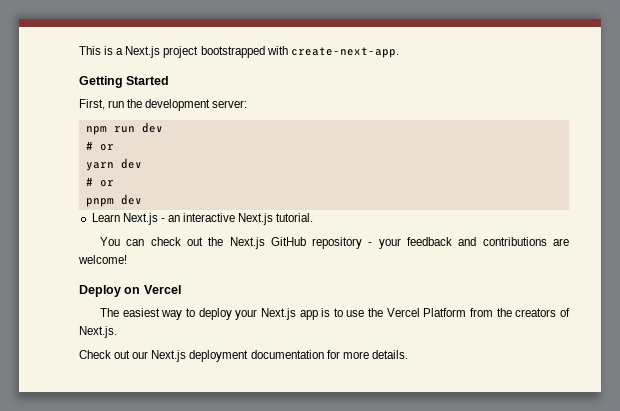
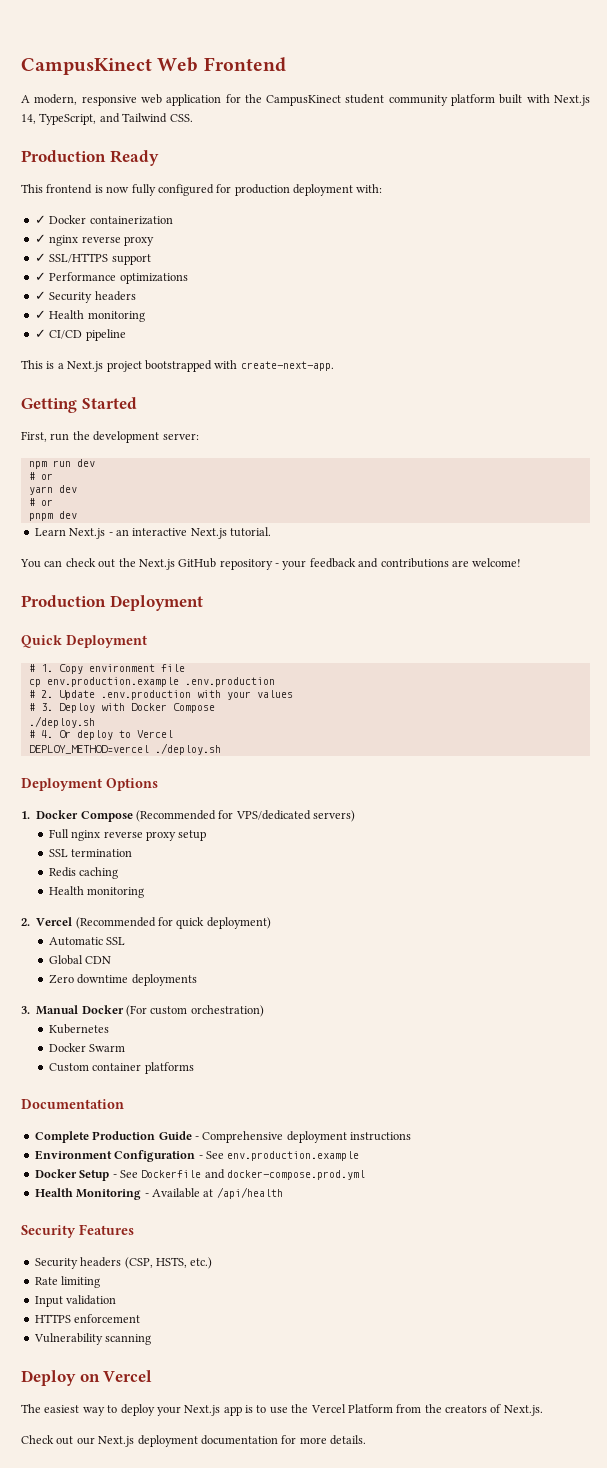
+ CampusKinect Web Frontend
+ A modern, responsive web application for the CampusKinect student community platform built with Next.js 14, TypeScript, and Tailwind CSS.
+ Production Ready
+ This frontend is now fully configured for production deployment with:
+ ✓ Docker containerization
+ ✓ nginx reverse proxy
+ ✓ SSL/HTTPS support
+ ✓ Performance optimizations
+ ✓ Security headers
+ ✓ Health monitoring
+ ✓ CI/CD pipeline
+ Production Deployment
+ Quick Deployment
+ # 1. Copy environment file
+ cp env.production.example .env.production
+ # 2. Update .env.production with your values
+ # 3. Deploy with Docker Compose
+ ./deploy.sh
+ # 4. Or deploy to Vercel
+ DEPLOY_METHOD=vercel ./deploy.sh
+ Deployment Options
+ 1. Docker Compose (Recommended for VPS/dedicated servers)
+ Full nginx reverse proxy setup
+ SSL termination
+ Redis caching
+ Health monitoring
+ 2. Vercel (Recommended for quick deployment)
+ Automatic SSL
+ Global CDN
+ Zero downtime deployments
+ 3. Manual Docker (For custom orchestration)
+ Kubernetes
+ Docker Swarm
+ Custom container platforms
+ Documentation
+ Complete Production Guide - Comprehensive deployment instructions
+ Environment Configuration - See env.production.example
+ Docker Setup - See Dockerfile and docker-compose.prod.yml
+ Health Monitoring - Available at /api/health
+ Security Features
+ Security headers (CSP, HSTS, etc.)
+ Rate limiting
+ Input validation
+ HTTPS enforcement
+ Vulnerability scanning

